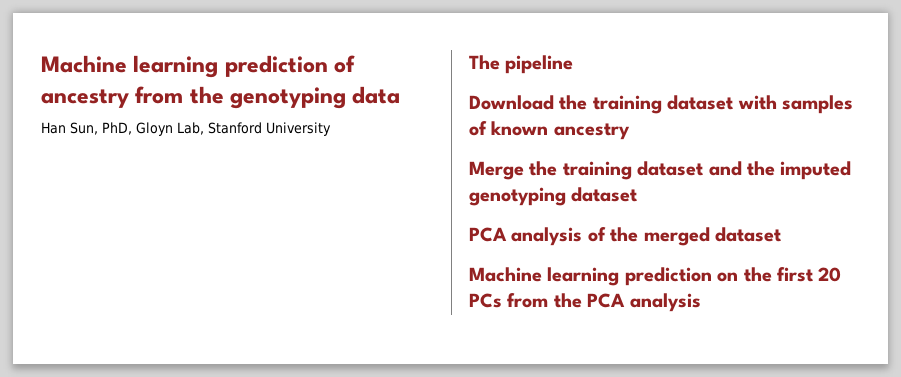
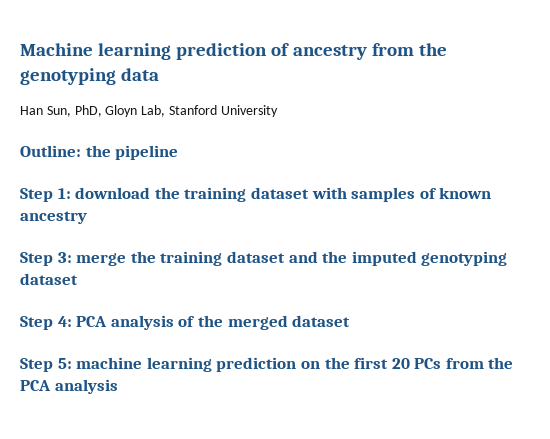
- The pipeline
+ Outline: the pipeline
- Download the training dataset with samples of known ancestry
+ Step 1: download the training dataset with samples of known ancestry
- Merge the training dataset and the imputed genotyping dataset
+ Step 3: merge the training dataset and the imputed genotyping dataset
- PCA analysis of the merged dataset
+ Step 4: PCA analysis of the merged dataset
- Machine learning prediction on the first 20 PCs from the PCA analysis
+ Step 5: machine learning prediction on the first 20 PCs from the PCA analysis

